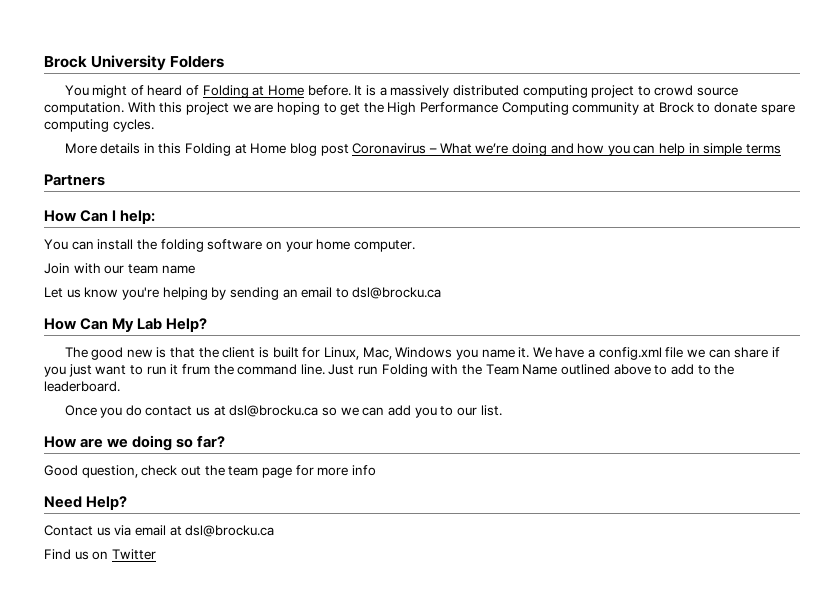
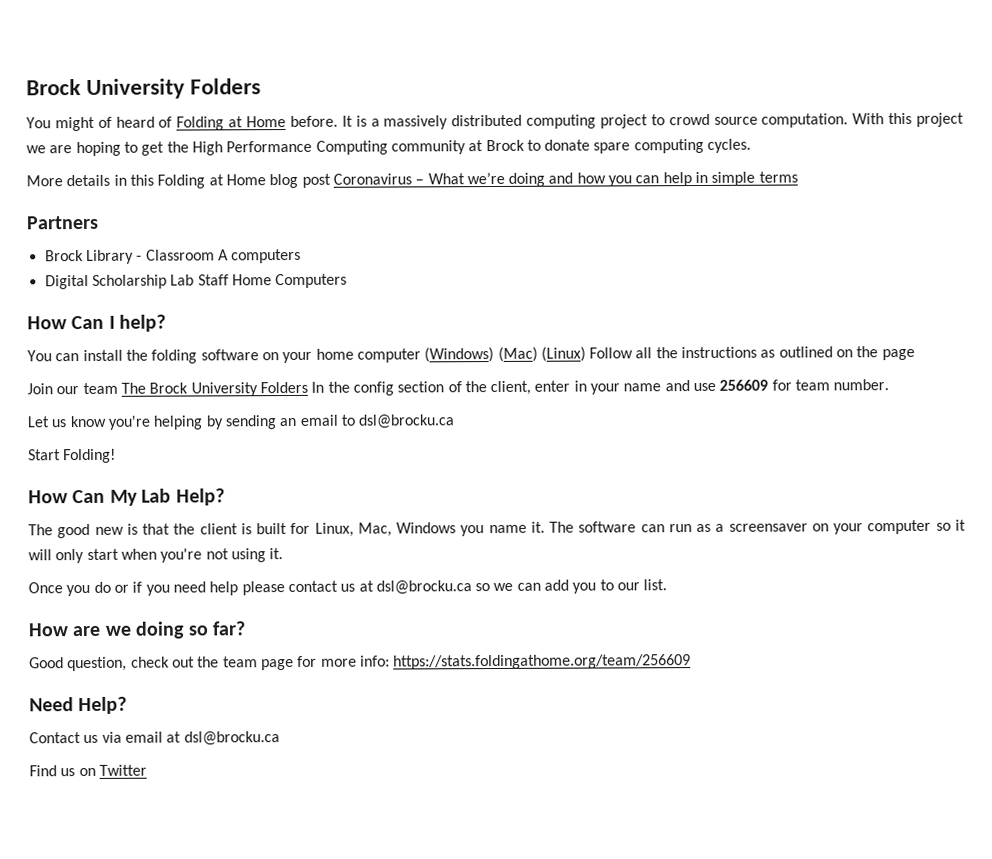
+ Brock Library - Classroom A computers
+ Digital Scholarship Lab Staff Home Computers
- How Can I help:
+ How Can I help?
- You can install the folding software on your home computer.
+ You can install the folding software on your home computer (Windows) (Mac) (Linux) Follow all the instructions as outlined on the page
- Join with our team name
+ Join our team The Brock University Folders In the config section of the client, enter in your name and use 256609 for team number.
+ Start Folding!
- We have a config.xml file we can share if you just want to run it frum the command line. Just run Folding with the Team Name outlined above to add to the leaderboard.
- Once you do contact us at dsl@brocku.ca so we can add you to our list.
+ The software can run as a screensaver on your computer so it will only start when you're not using it.
+ Once you do or if you need help please contact us at dsl@brocku.ca so we can add you to our list.
- Good question, check out the team page for more info
+ Good question, check out the team page for more info: https://stats.foldingathome.org/team/256609

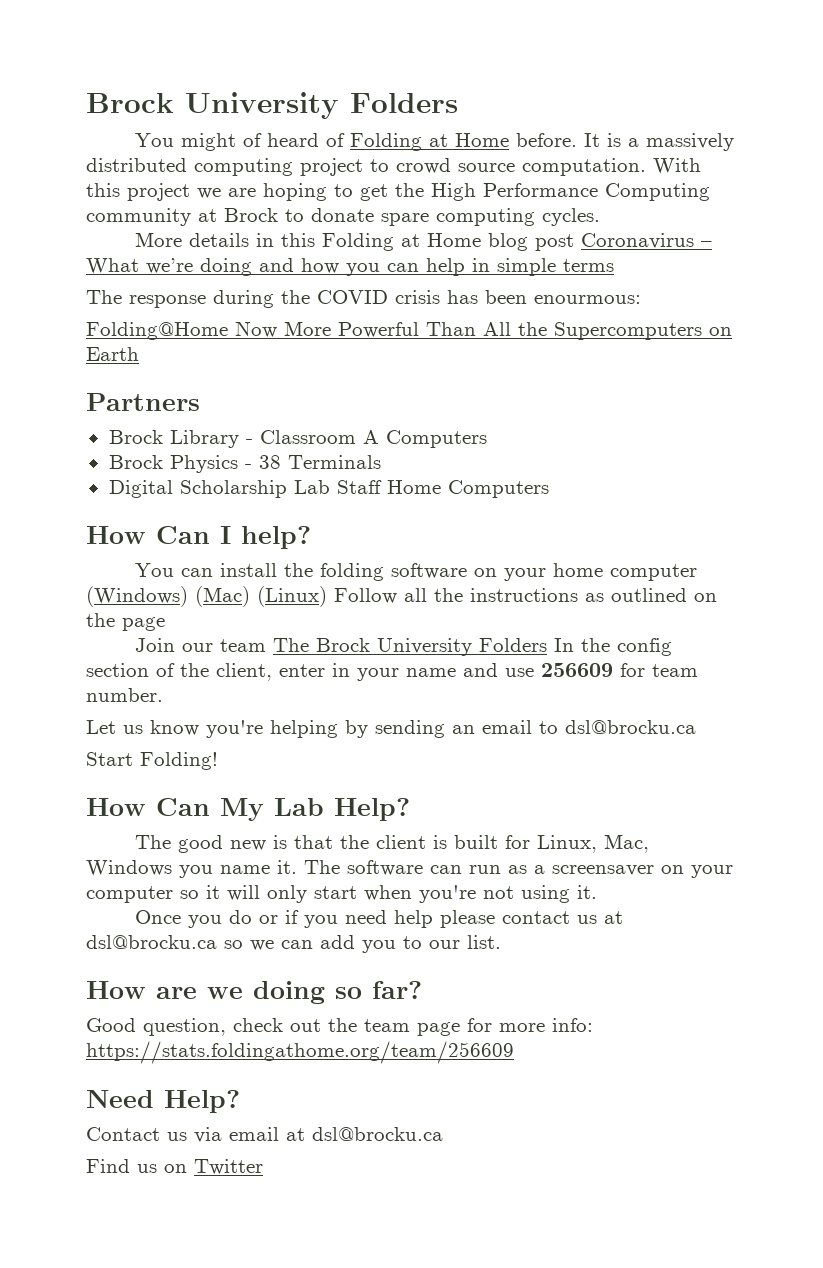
+ The response during the COVID crisis has been enourmous:
+ Folding@Home Now More Powerful Than All the Supercomputers on Earth
- Brock Library - Classroom A computers
+ Brock Library - Classroom A Computers
+ Brock Physics - 38 Terminals

